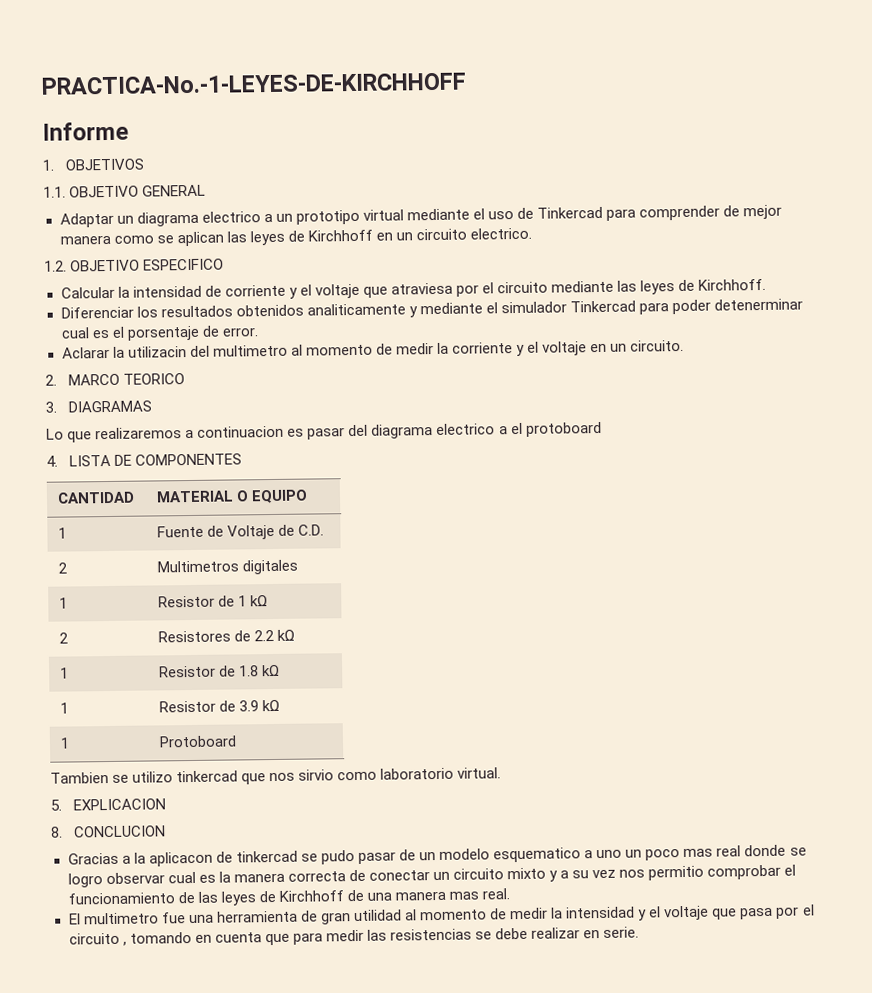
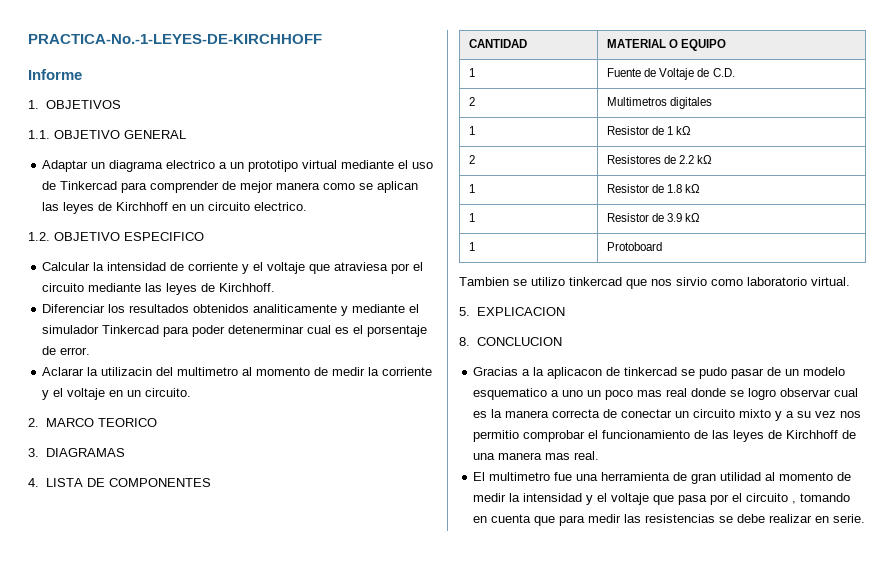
- Lo que realizaremos a continuacion es pasar del diagrama electrico a el protoboard

